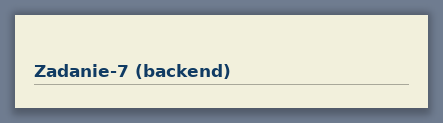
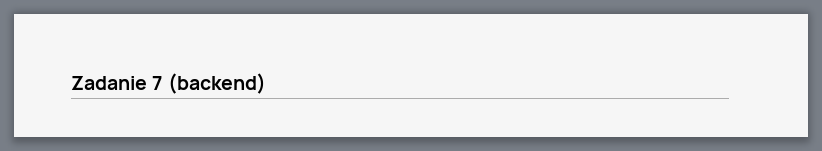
- Zadanie-7 (backend)
+ Zadanie 7 (backend)

